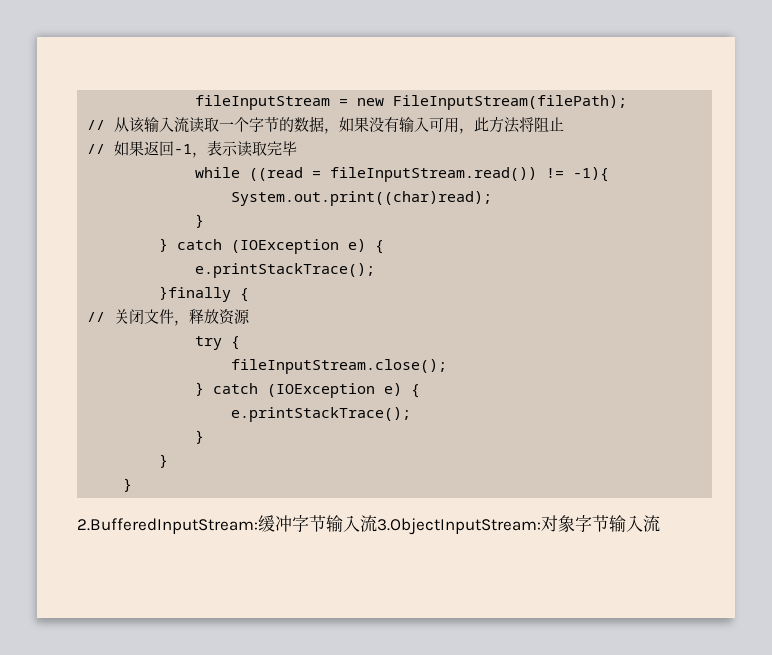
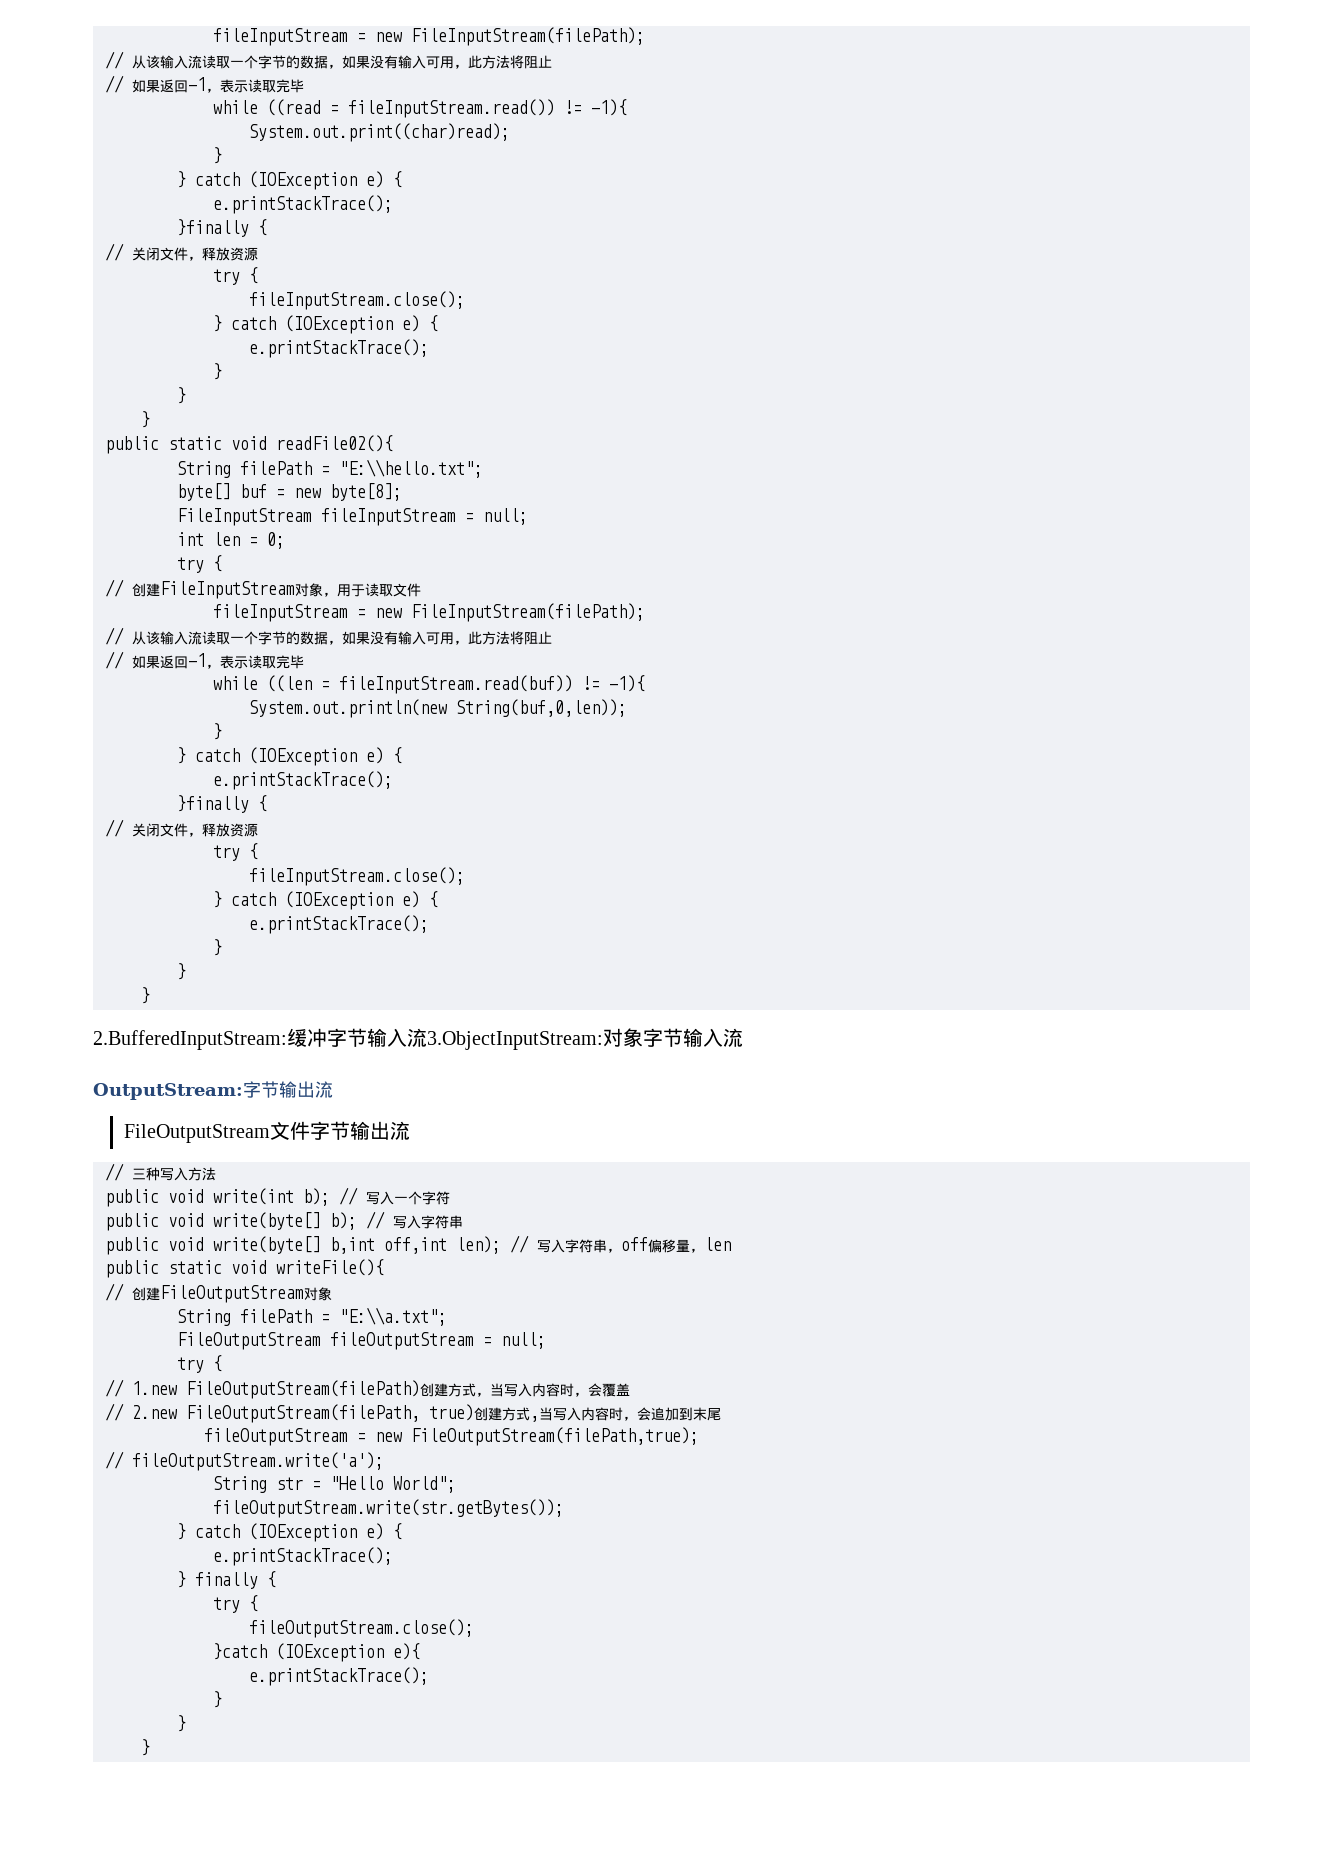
+ public static void readFile02(){
+ String filePath = "E:\\hello.txt";
+ byte[] buf = new byte[8];
+ FileInputStream fileInputStream = null;
+ int len = 0;
+ try {
+ // 创建FileInputStream对象，用于读取文件
+ fileInputStream = new FileInputStream(filePath);
+ // 从该输入流读取一个字节的数据，如果没有输入可用，此方法将阻止
+ // 如果返回-1，表示读取完毕
+ while ((len = fileInputStream.read(buf)) != -1){
+ System.out.println(new String(buf,0,len));
+ }
+ } catch (IOException e) {
+ e.printStackTrace();
+ }finally {
+ // 关闭文件，释放资源
+ try {
+ fileInputStream.close();
+ } catch (IOException e) {
+ e.printStackTrace();
+ }
+ }
+ }
+ OutputStream:字节输出流
+ FileOutputStream文件字节输出流
+ // 三种写入方法
+ public void write(int b); // 写入一个字符
+ public void write(byte[] b); // 写入字符串
+ public void write(byte[] b,int off,int len); // 写入字符串，off偏移量，len
+ public static void writeFile(){
+ // 创建FileOutputStream对象
+ String filePath = "E:\\a.txt";
+ FileOutputStream fileOutputStream = null;
+ try {
+ // 1.new FileOutputStream(filePath)创建方式，当写入内容时，会覆盖
+ // 2.new FileOutputStream(filePath, true)创建方式,当写入内容时，会追加到末尾
+ fileOutputStream = new FileOutputStream(filePath,true);
+ // fileOutputStream.write('a');
+ String str = "Hello World";
+ fileOutputStream.write(str.getBytes());
+ } catch (IOException e) {
+ e.printStackTrace();
+ } finally {
+ try {
+ fileOutputStream.close();
+ }catch (IOException e){
+ e.printStackTrace();
+ }
+ }
+ }

